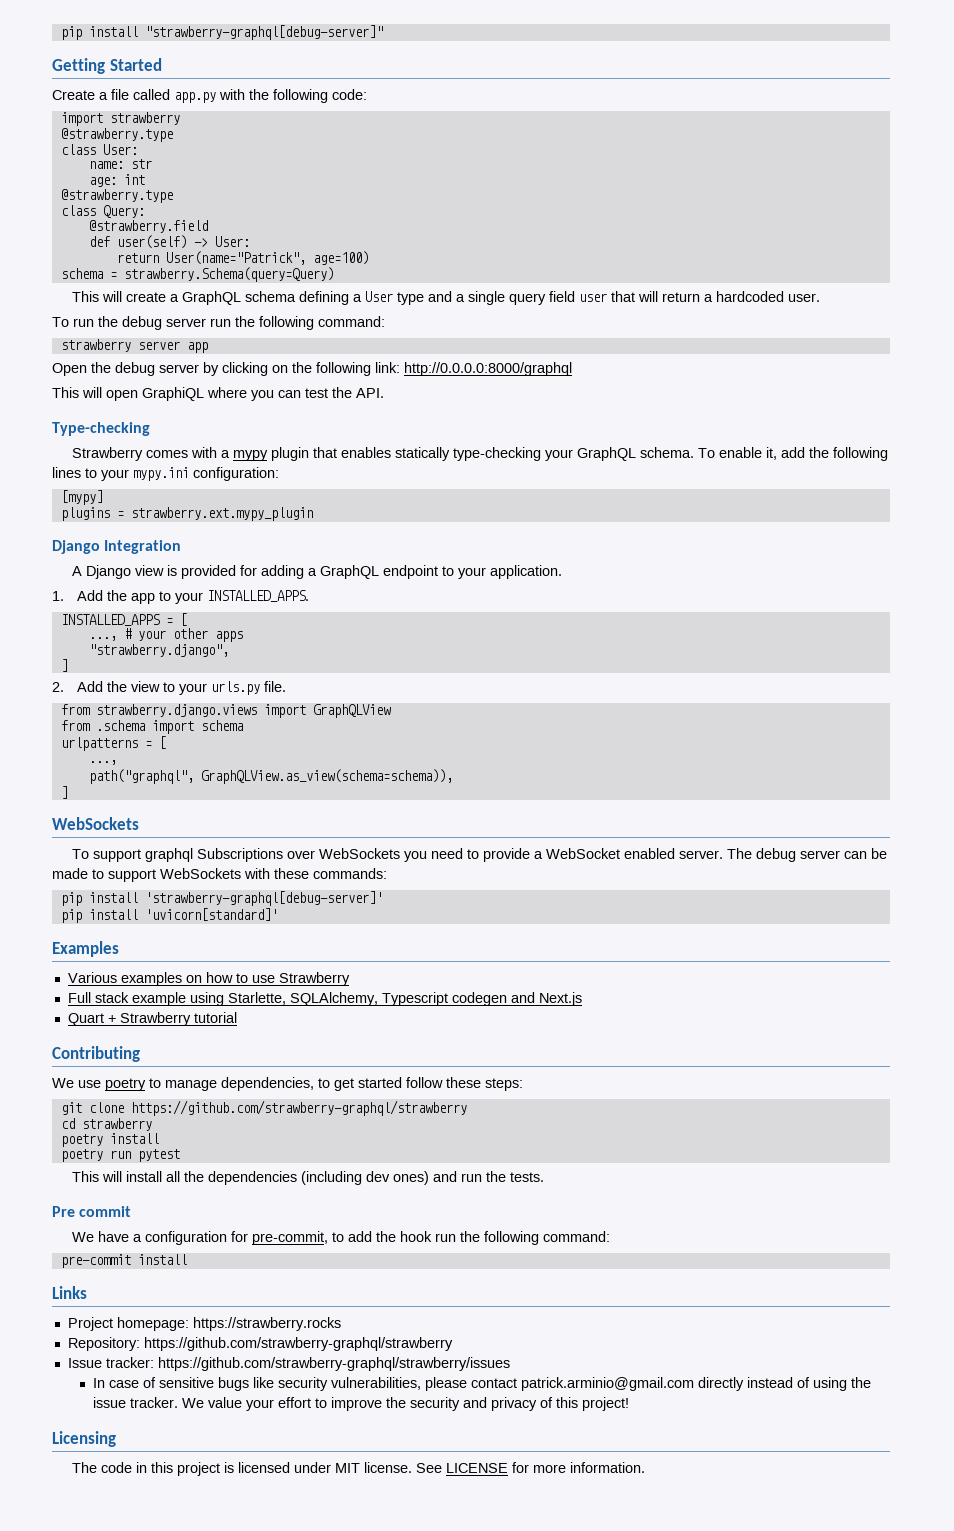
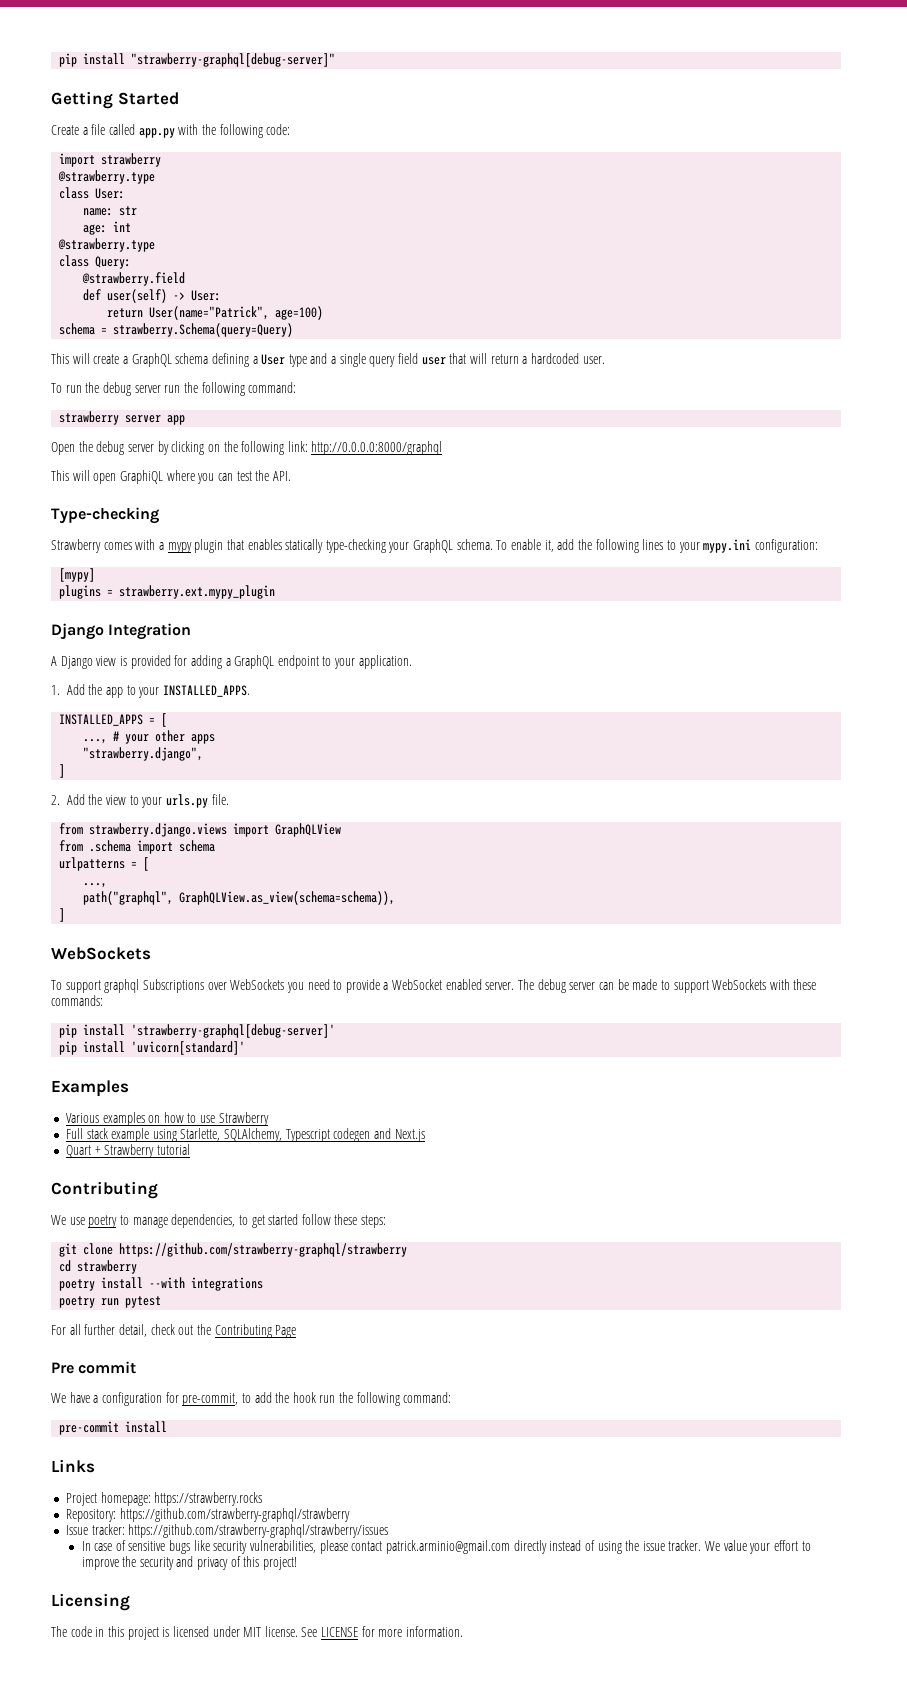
- poetry install
+ poetry install --with integrations
- This will install all the dependencies (including dev ones) and run the tests.
+ For all further detail, check out the Contributing Page

